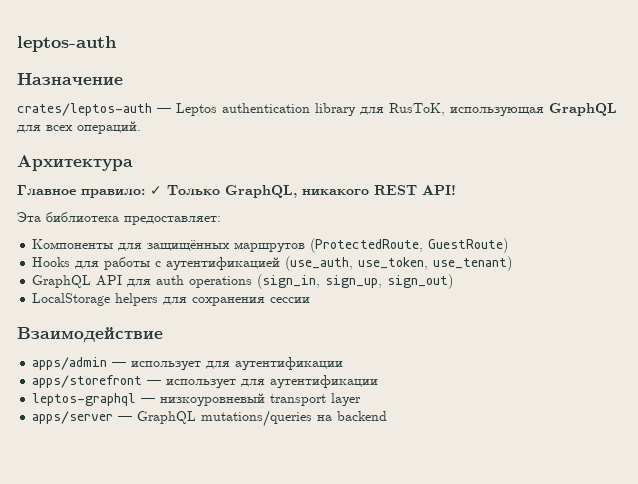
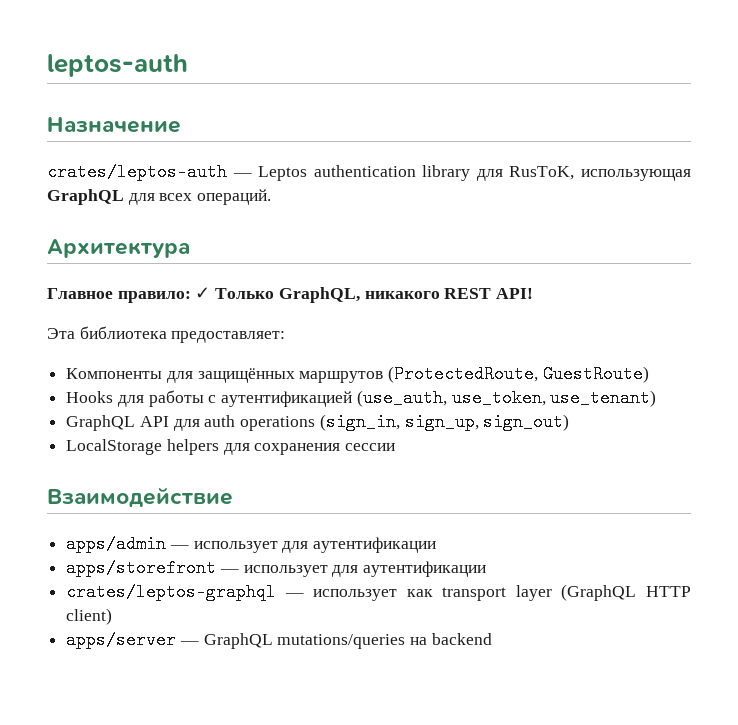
- leptos-graphql — низкоуровневый transport layer
+ crates/leptos-graphql — использует как transport layer (GraphQL HTTP client)

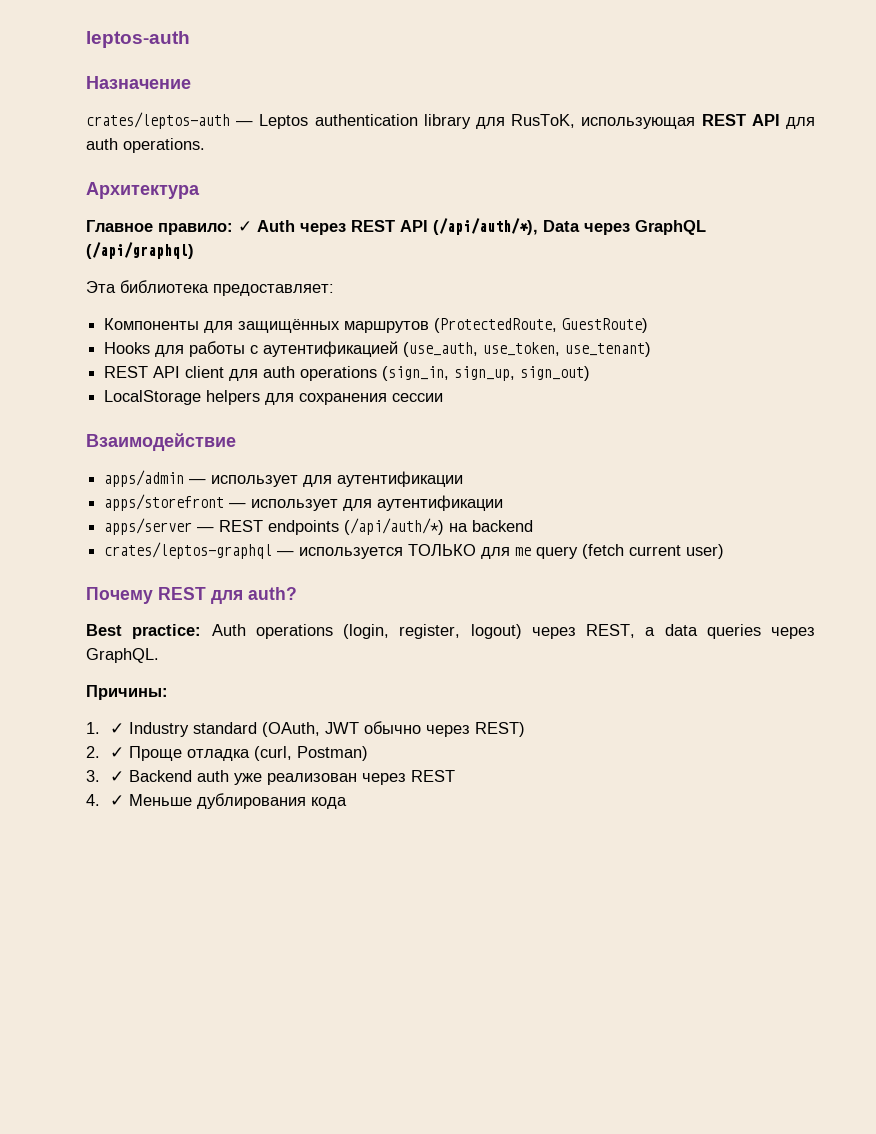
- crates/leptos-auth — Leptos authentication library для RusToK, использующая GraphQL для всех операций.
+ crates/leptos-auth — Leptos authentication library для RusToK, использующая REST API для auth operations.
- Главное правило: ✓ Только GraphQL, никакого REST API!
+ Главное правило: ✓ Auth через REST API (/api/auth/*), Data через GraphQL (/api/graphql)
- GraphQL API для auth operations (sign_in, sign_up, sign_out)
+ REST API client для auth operations (sign_in, sign_up, sign_out)
- crates/leptos-graphql — использует как transport layer (GraphQL HTTP client)
- apps/server — GraphQL mutations/queries на backend
+ apps/server — REST endpoints (/api/auth/*) на backend
+ crates/leptos-graphql — используется ТОЛЬКО для me query (fetch current user)
+ Почему REST для auth?
+ Best practice: Auth operations (login, register, logout) через REST, а data queries через GraphQL.
+ Причины:
+ 1. ✓ Industry standard (OAuth, JWT обычно через REST)
+ 2. ✓ Проще отладка (curl, Postman)
+ 3. ✓ Backend auth уже реализован через REST
+ 4. ✓ Меньше дублирования кода

